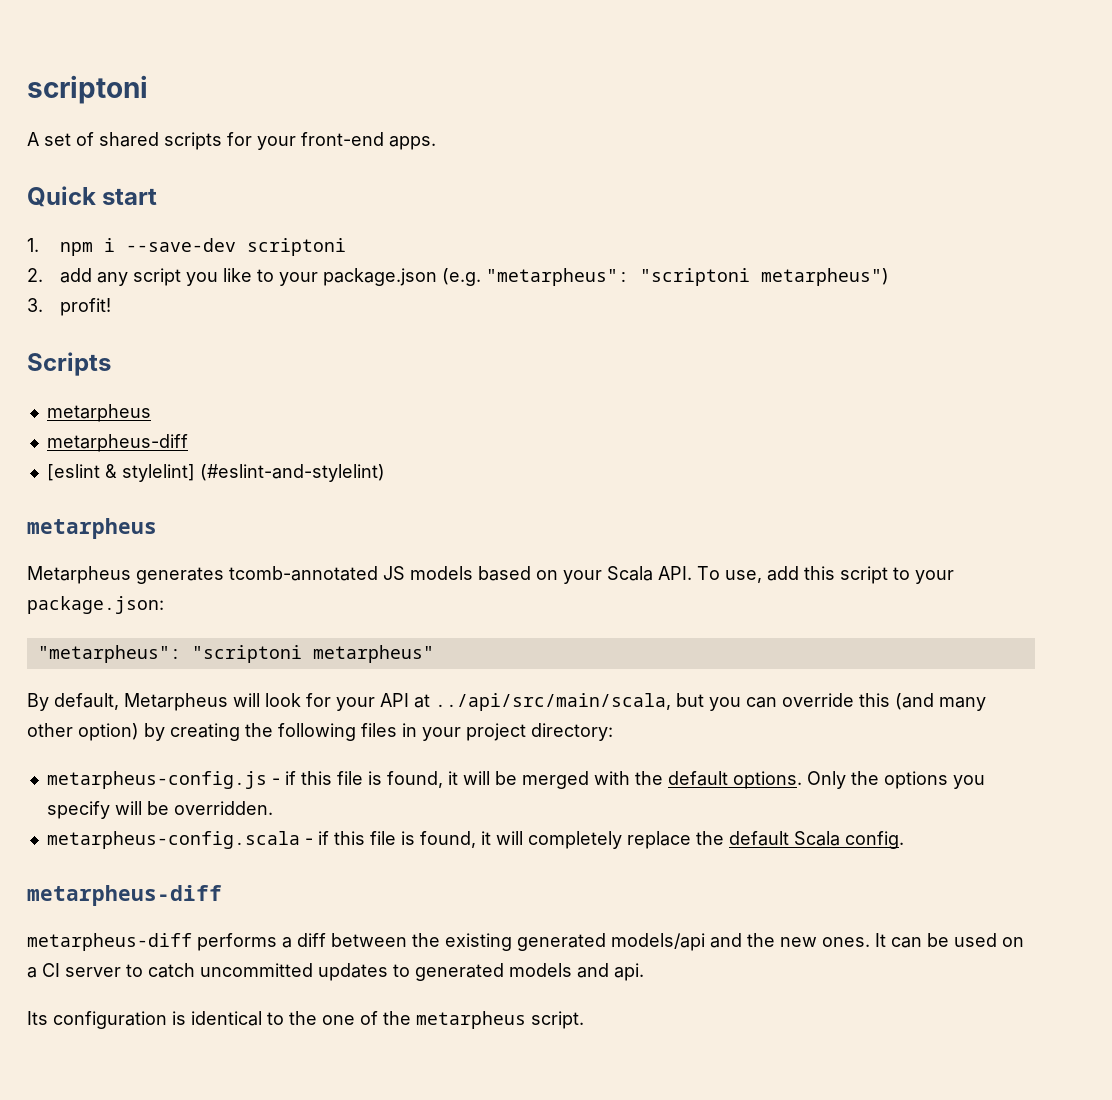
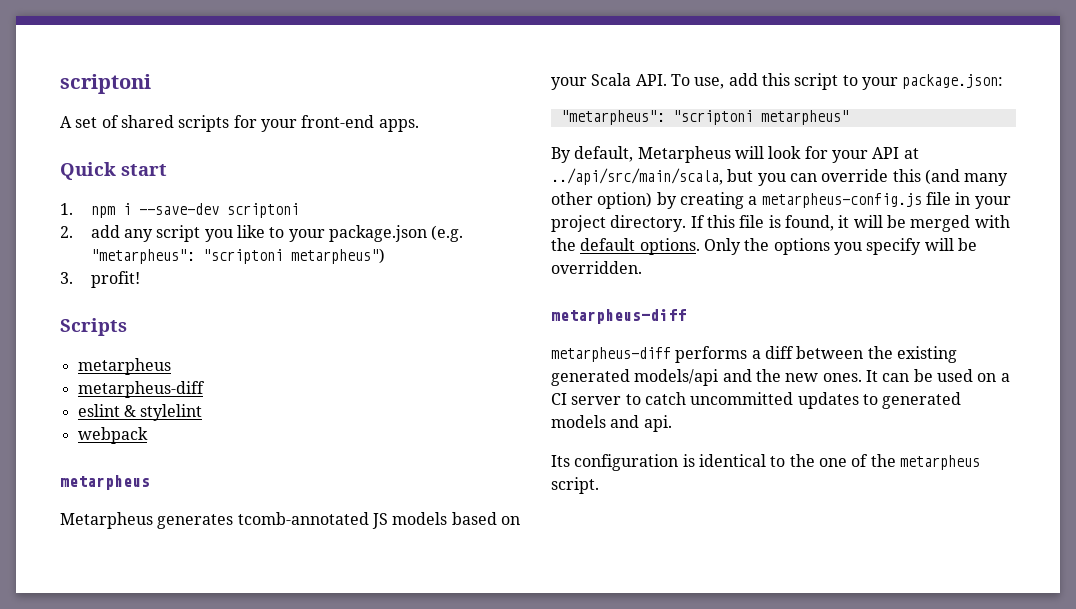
- [eslint & stylelint] (#eslint-and-stylelint)
+ eslint & stylelint
+ webpack
- By default, Metarpheus will look for your API at ../api/src/main/scala, but you can override this (and many other option) by creating the following files in your project directory:
- metarpheus-config.js - if this file is found, it will be merged with the default options.
+ By default, Metarpheus will look for your API at ../api/src/main/scala, but you can override this (and many other option) by creating a metarpheus-config.js file in your project directory. If this file is found, it will be merged with the default options.
- metarpheus-config.scala - if this file is found, it will completely replace the default Scala config.

